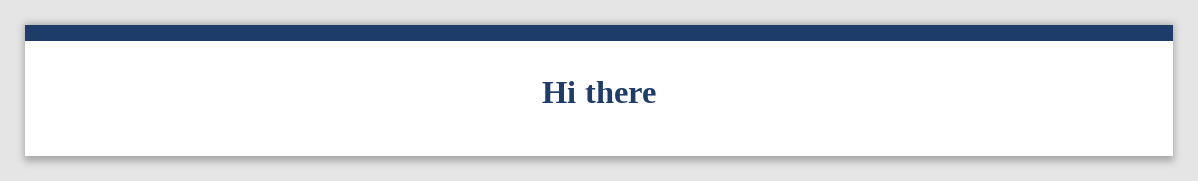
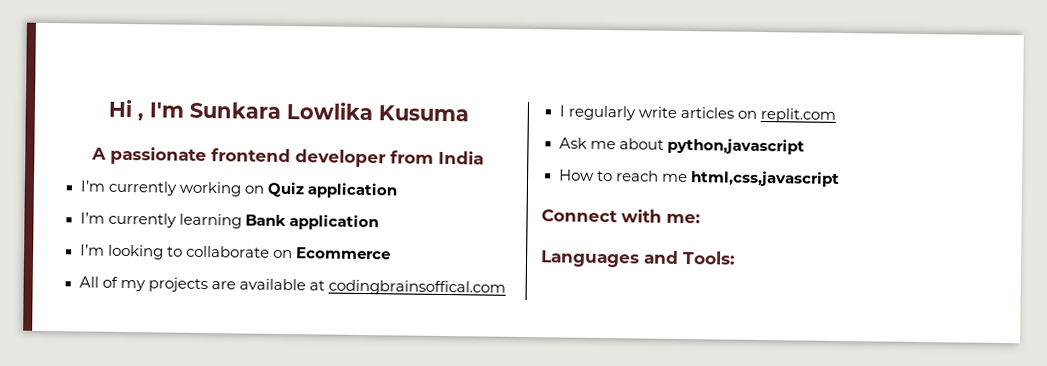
- Hi there
+ Hi , I'm Sunkara Lowlika Kusuma
+ A passionate frontend developer from India
+ I’m currently working on Quiz application
+ I’m currently learning Bank application
+ I’m looking to collaborate on Ecommerce
+ All of my projects are available at codingbrainsoffical.com
+ I regularly write articles on replit.com
+ Ask me about python,javascript
+ How to reach me html,css,javascript
+ Connect with me:
+ Languages and Tools:

